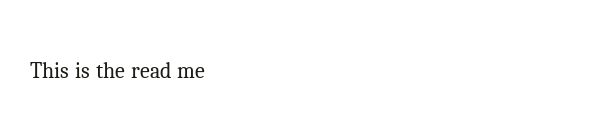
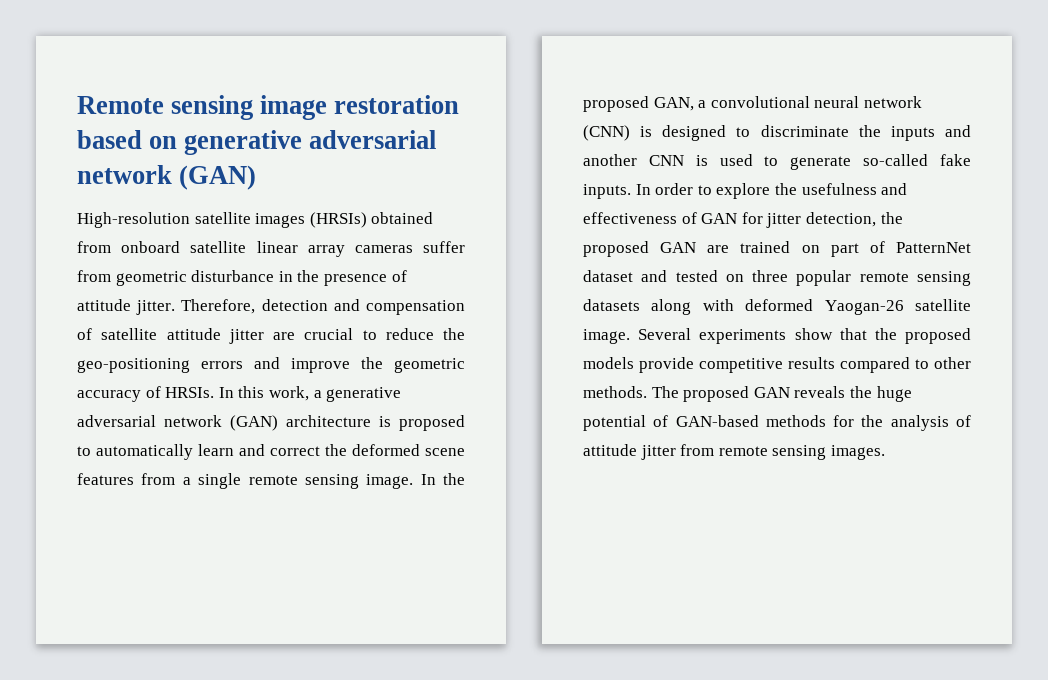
- This is the read me
+ Remote sensing image restoration based on generative adversarial network (GAN)
+ High-resolution satellite images (HRSIs) obtained from onboard satellite linear array cameras suffer from geometric disturbance in the presence of attitude jitter. Therefore, detection and compensation of satellite attitude jitter are crucial to reduce the geo-positioning errors and improve the geometric accuracy of HRSIs. In this work, a generative adversarial network (GAN) architecture is proposed to automatically learn and correct the deformed scene features from a single remote sensing image. In the proposed GAN, a convolutional neural network (CNN) is designed to discriminate the inputs and another CNN is used to generate so-called fake inputs. In order to explore the usefulness and effectiveness of GAN for jitter detection, the proposed GAN are trained on part of PatternNet dataset and tested on three popular remote sensing datasets along with deformed Yaogan-26 satellite image. Several experiments show that the proposed models provide competitive results compared to other methods. The proposed GAN reveals the huge potential of GAN-based methods for the analysis of attitude jitter from remote sensing images.

